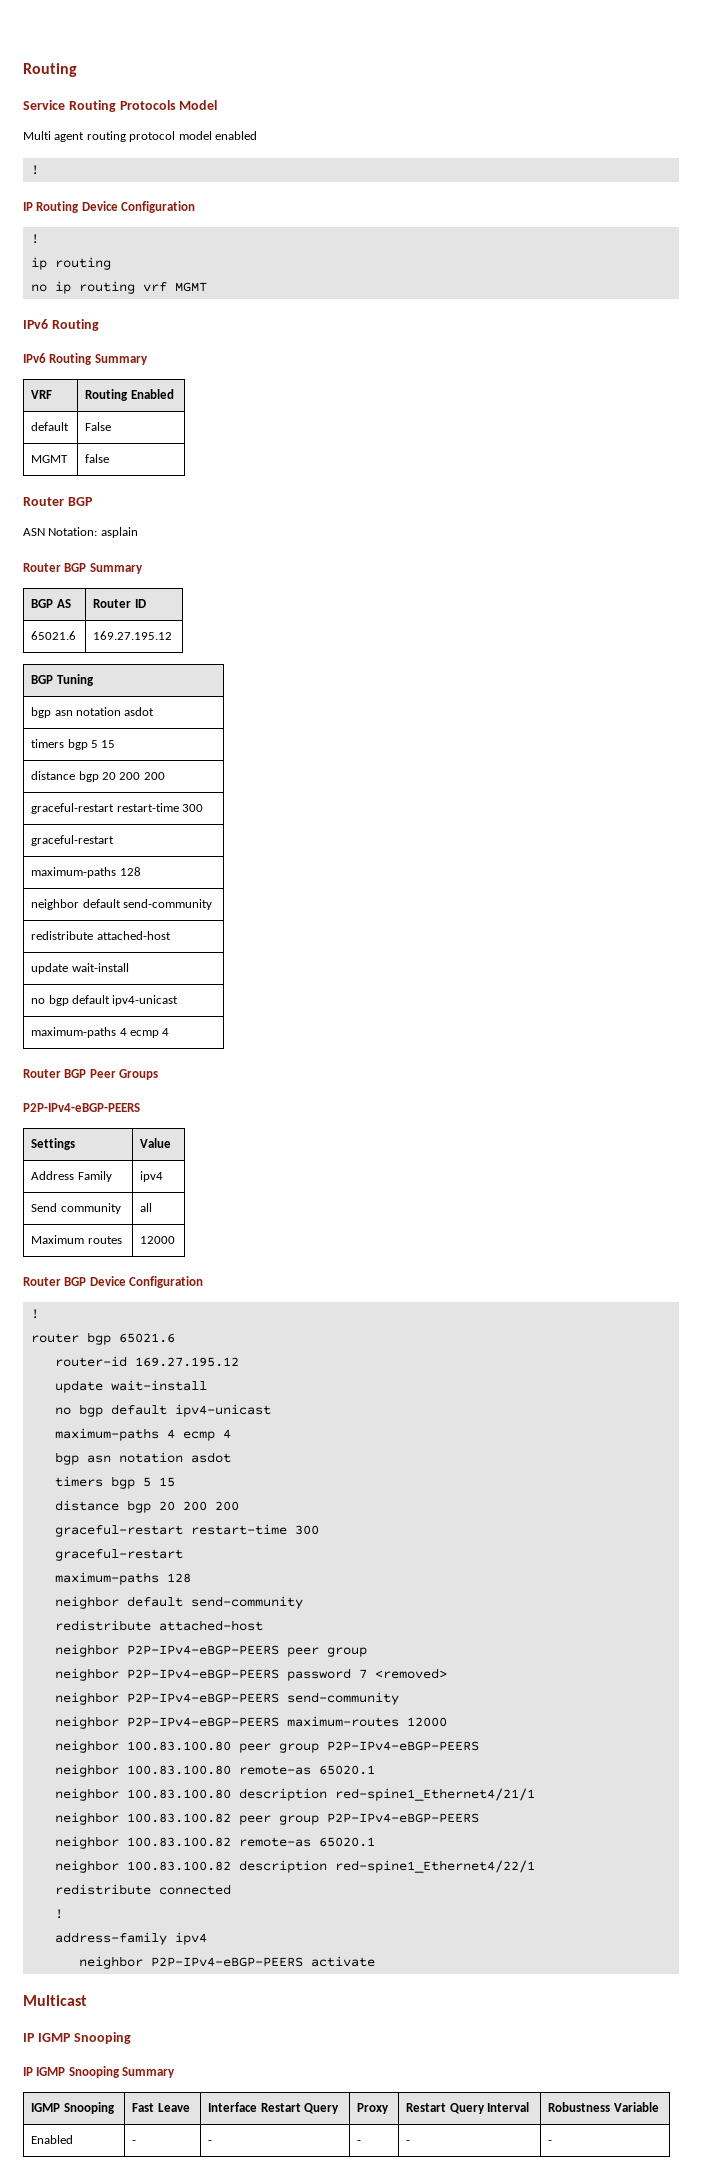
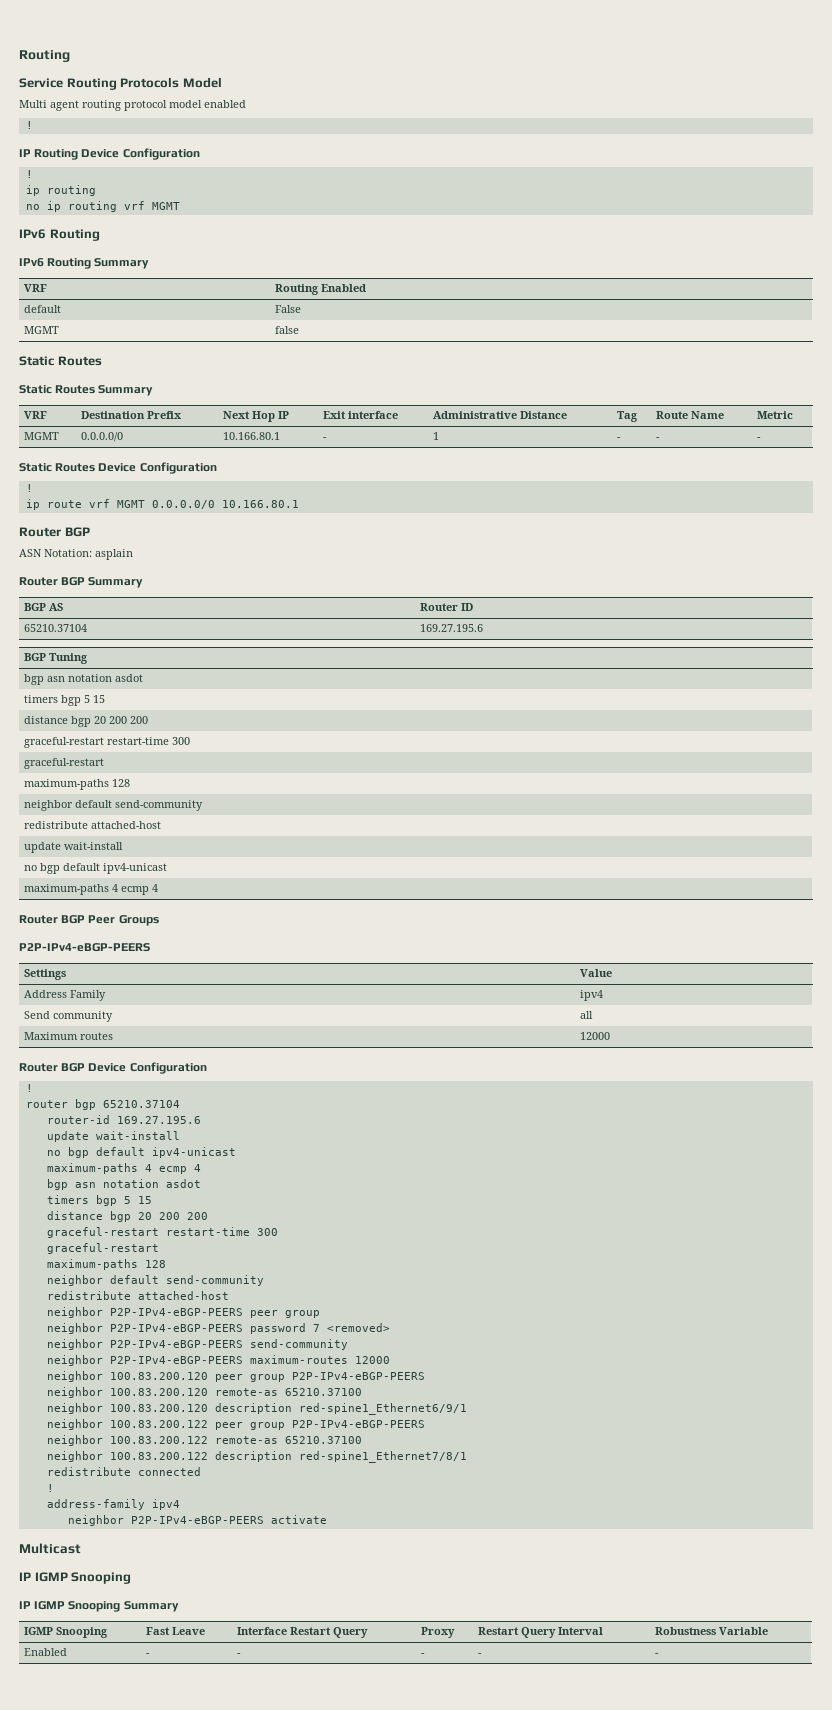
  MGMT | false
+ Static Routes
+ Static Routes Summary
+ VRF | Destination Prefix | Next Hop IP | Exit interface | Administrative Distance | Tag | Route Name | Metric
+ MGMT | 0.0.0.0/0 | 10.166.80.1 | - | 1 | - | - | -
+ Static Routes Device Configuration
+ !
+ ip route vrf MGMT 0.0.0.0/0 10.166.80.1
- 65021.6 | 169.27.195.12
+ 65210.37104 | 169.27.195.6
- router bgp 65021.6
+ router bgp 65210.37104
- router-id 169.27.195.12
+ router-id 169.27.195.6
- neighbor 100.83.100.80 peer group P2P-IPv4-eBGP-PEERS
- neighbor 100.83.100.80 remote-as 65020.1
- neighbor 100.83.100.80 description red-spine1_Ethernet4/21/1
- neighbor 100.83.100.82 peer group P2P-IPv4-eBGP-PEERS
- neighbor 100.83.100.82 remote-as 65020.1
- neighbor 100.83.100.82 description red-spine1_Ethernet4/22/1
+ neighbor 100.83.200.120 peer group P2P-IPv4-eBGP-PEERS
+ neighbor 100.83.200.120 remote-as 65210.37100
+ neighbor 100.83.200.120 description red-spine1_Ethernet6/9/1
+ neighbor 100.83.200.122 peer group P2P-IPv4-eBGP-PEERS
+ neighbor 100.83.200.122 remote-as 65210.37100
+ neighbor 100.83.200.122 description red-spine1_Ethernet7/8/1

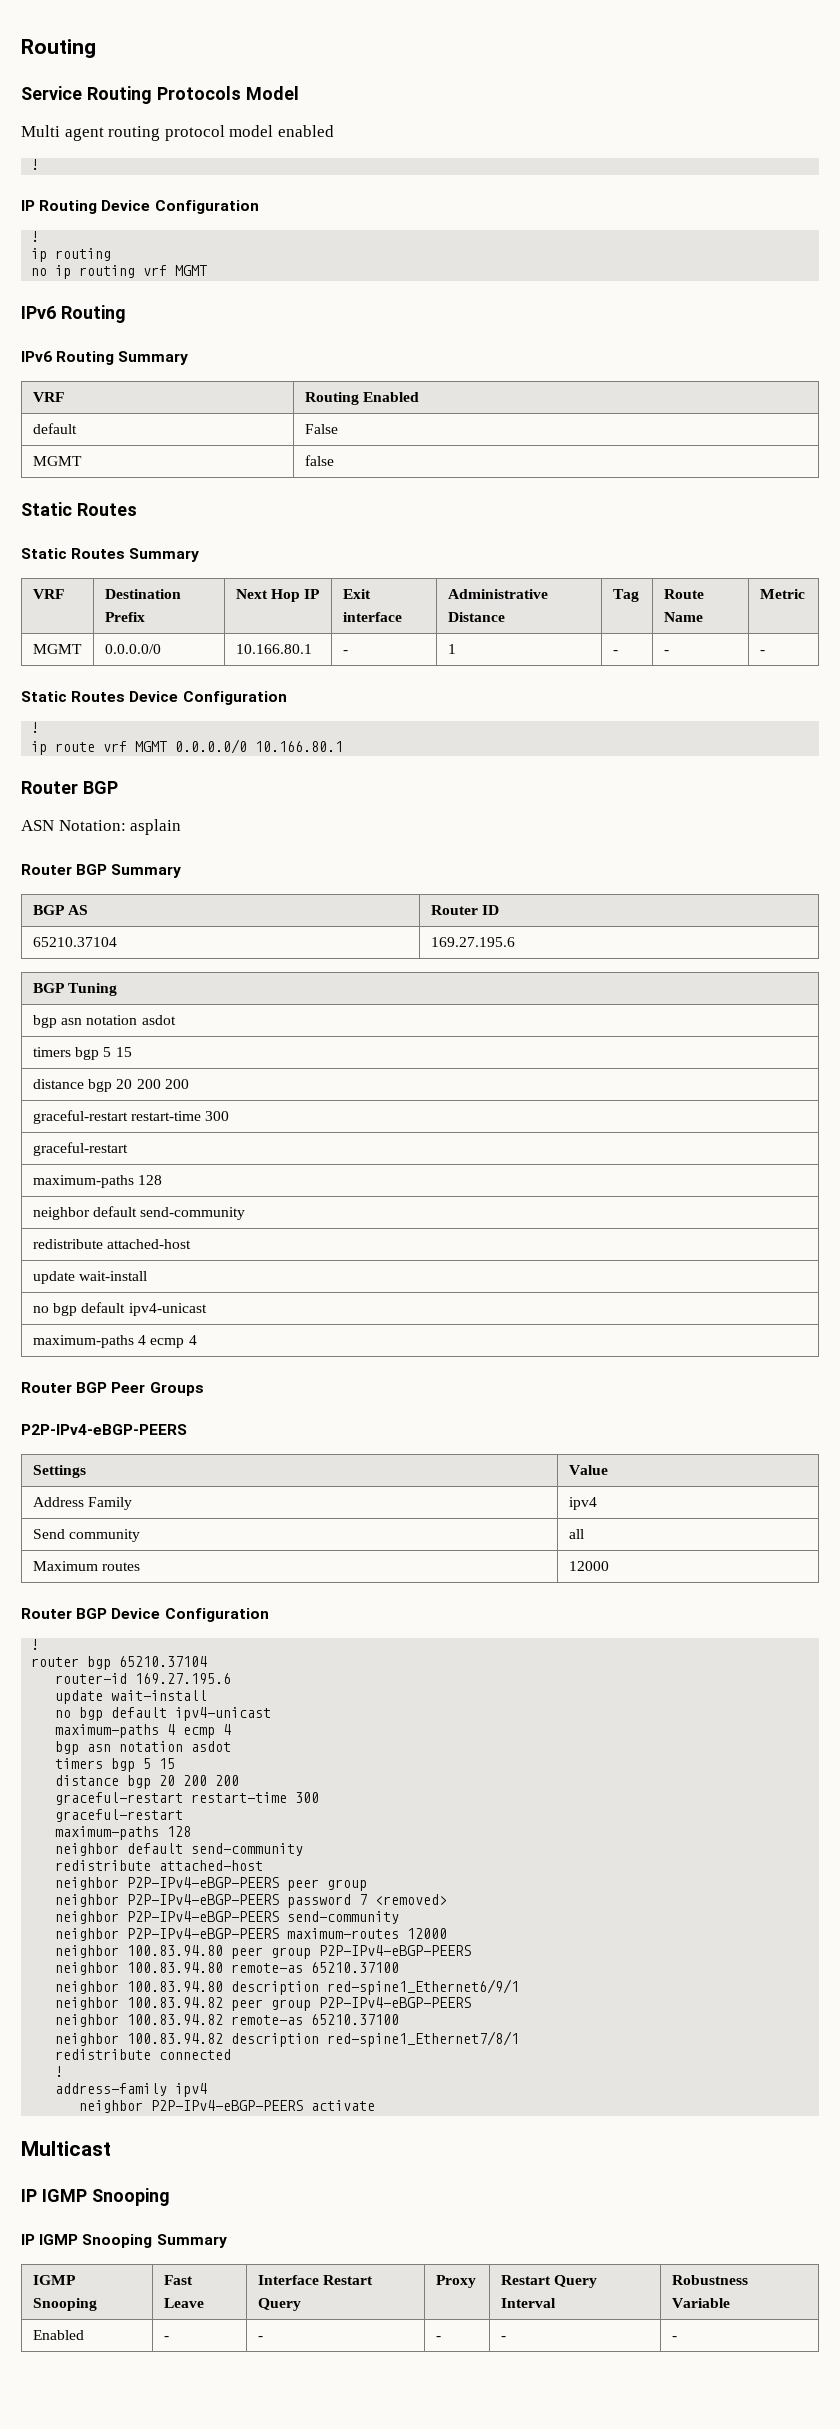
- neighbor 100.83.200.120 peer group P2P-IPv4-eBGP-PEERS
- neighbor 100.83.200.120 remote-as 65210.37100
- neighbor 100.83.200.120 description red-spine1_Ethernet6/9/1
+ neighbor 100.83.94.80 peer group P2P-IPv4-eBGP-PEERS
+ neighbor 100.83.94.80 remote-as 65210.37100
+ neighbor 100.83.94.80 description red-spine1_Ethernet6/9/1
- neighbor 100.83.200.122 peer group P2P-IPv4-eBGP-PEERS
- neighbor 100.83.200.122 remote-as 65210.37100
- neighbor 100.83.200.122 description red-spine1_Ethernet7/8/1
+ neighbor 100.83.94.82 peer group P2P-IPv4-eBGP-PEERS
+ neighbor 100.83.94.82 remote-as 65210.37100
+ neighbor 100.83.94.82 description red-spine1_Ethernet7/8/1

